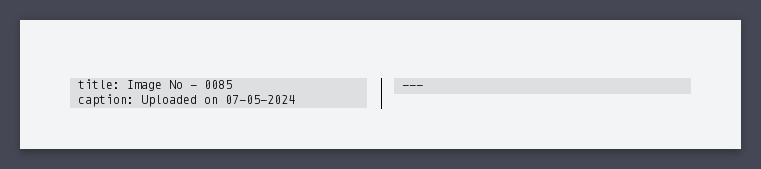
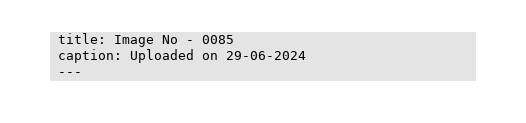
- caption: Uploaded on 07-05-2024
+ caption: Uploaded on 29-06-2024

